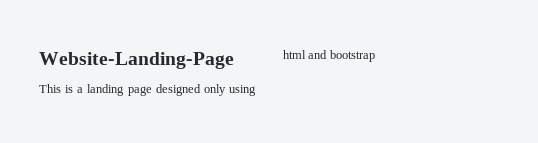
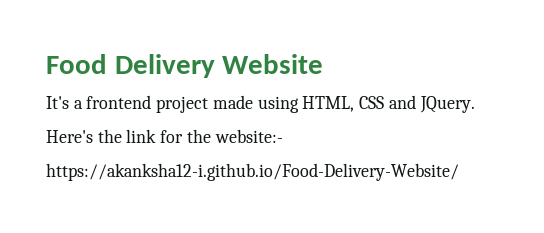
- Website-Landing-Page
- This is a landing page designed only using html and bootstrap
+ Food Delivery Website
+ It's a frontend project made using HTML, CSS and JQuery.
+ Here's the link for the website:-
+ https://akanksha12-i.github.io/Food-Delivery-Website/

